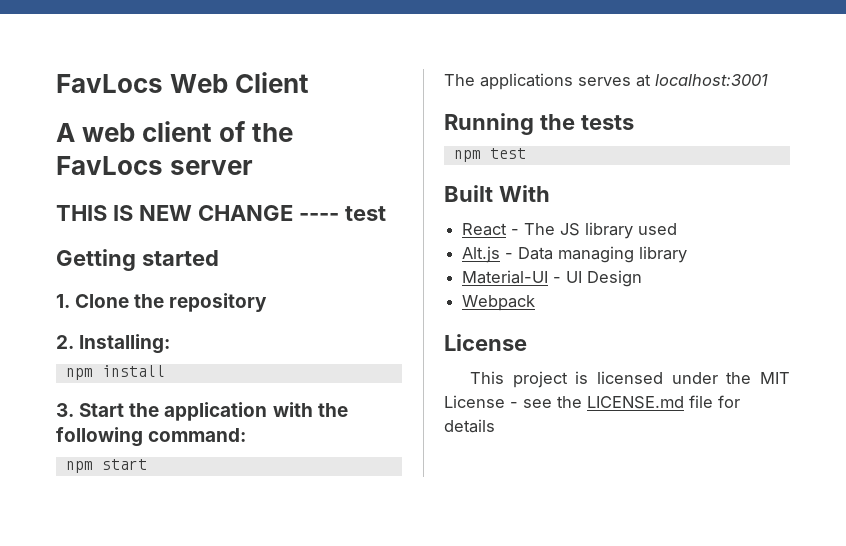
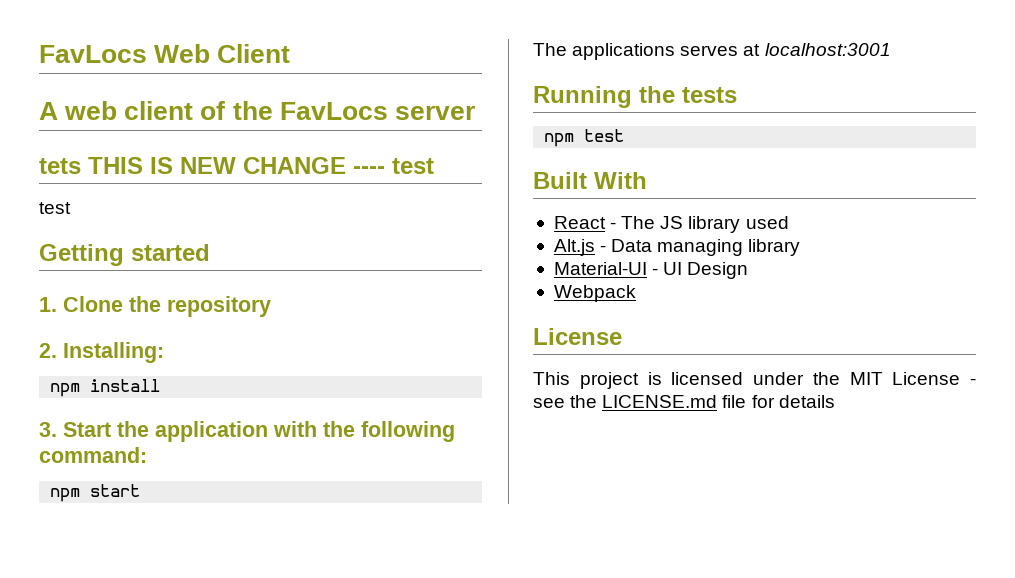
- THIS IS NEW CHANGE ---- test
+ tets THIS IS NEW CHANGE ---- test
+ test

